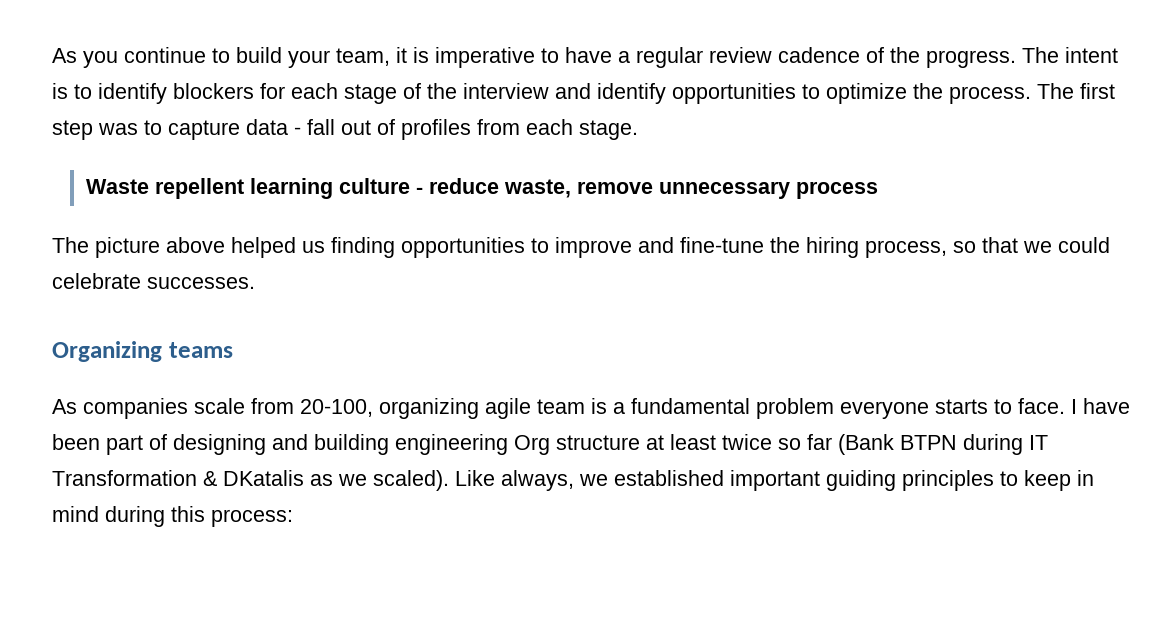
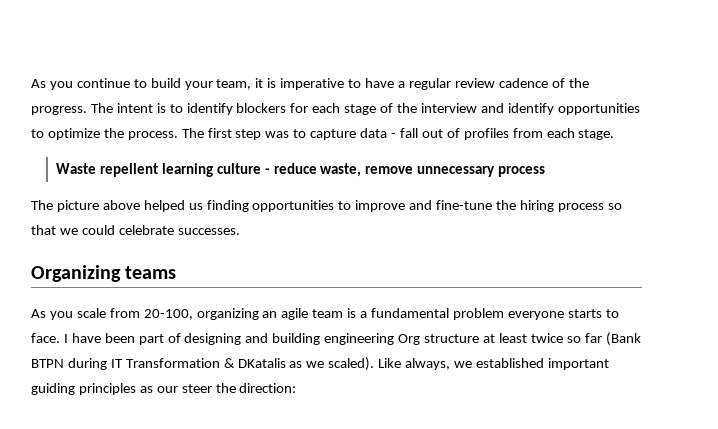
- The picture above helped us finding opportunities to improve and fine-tune the hiring process, so that we could celebrate successes.
+ The picture above helped us finding opportunities to improve and fine-tune the hiring process so that we could celebrate successes.
- As companies scale from 20-100, organizing agile team is a fundamental problem everyone starts to face.
+ As you scale from 20-100, organizing an agile team is a fundamental problem everyone starts to face.
- Like always, we established important guiding principles to keep in mind during this process:
+ Like always, we established important guiding principles as our steer the direction:

